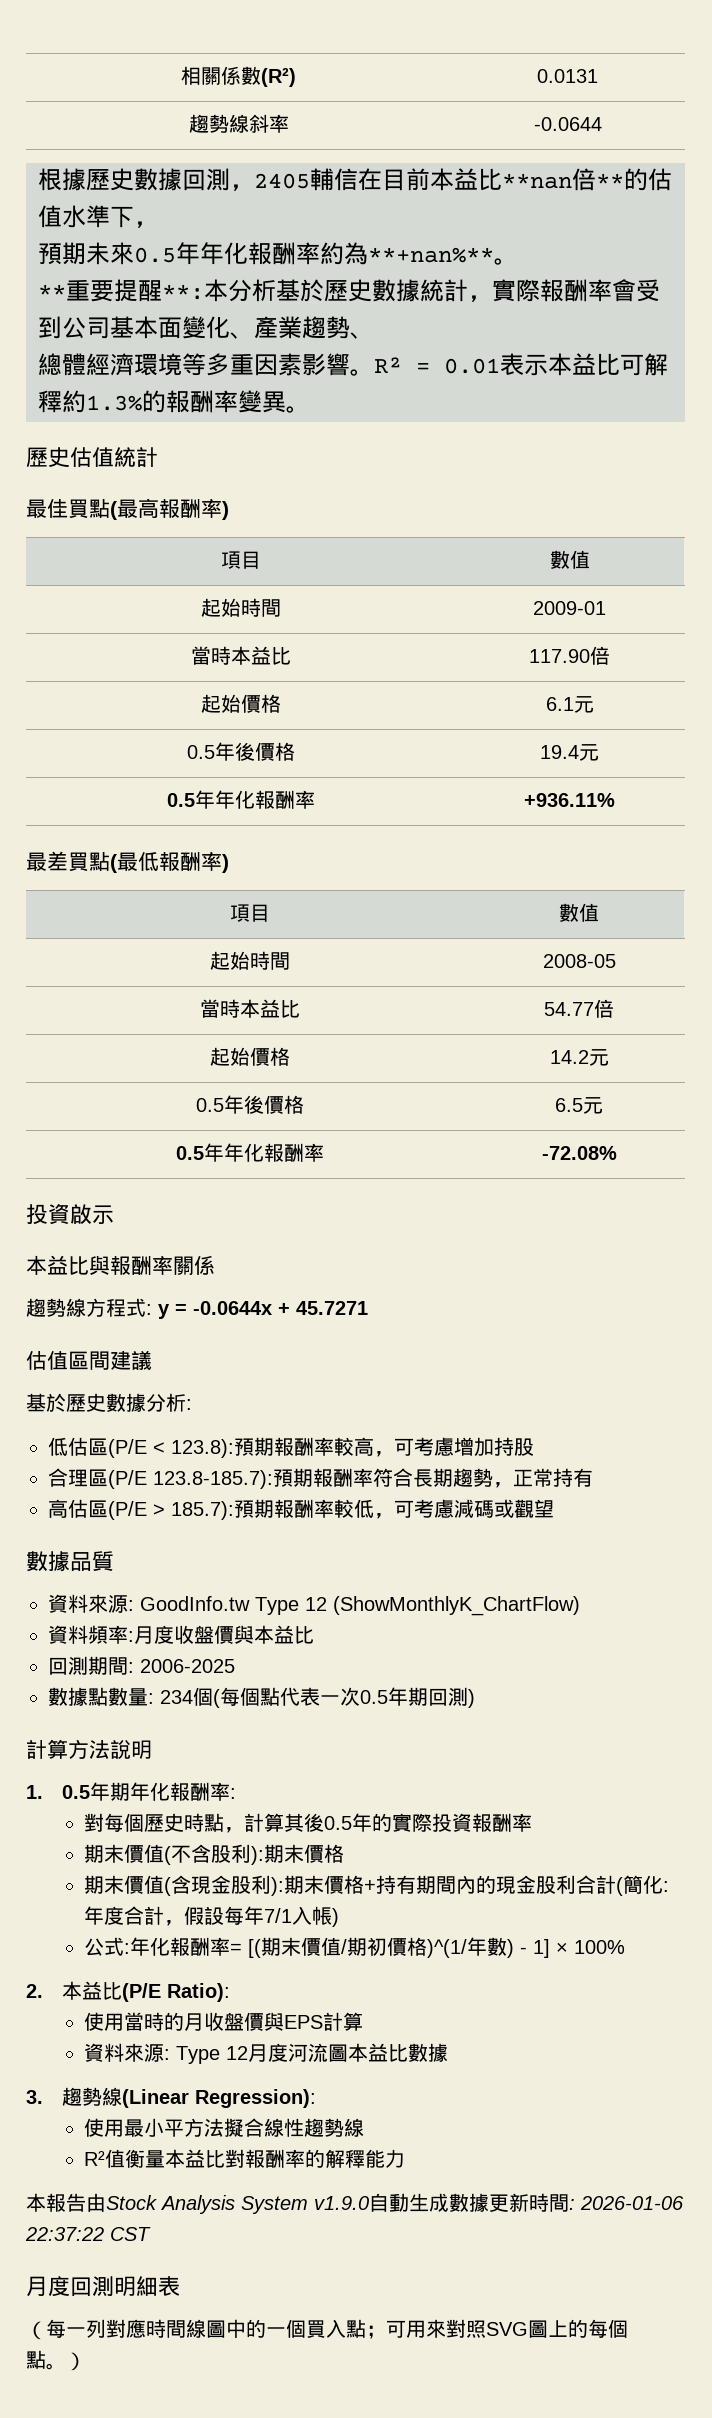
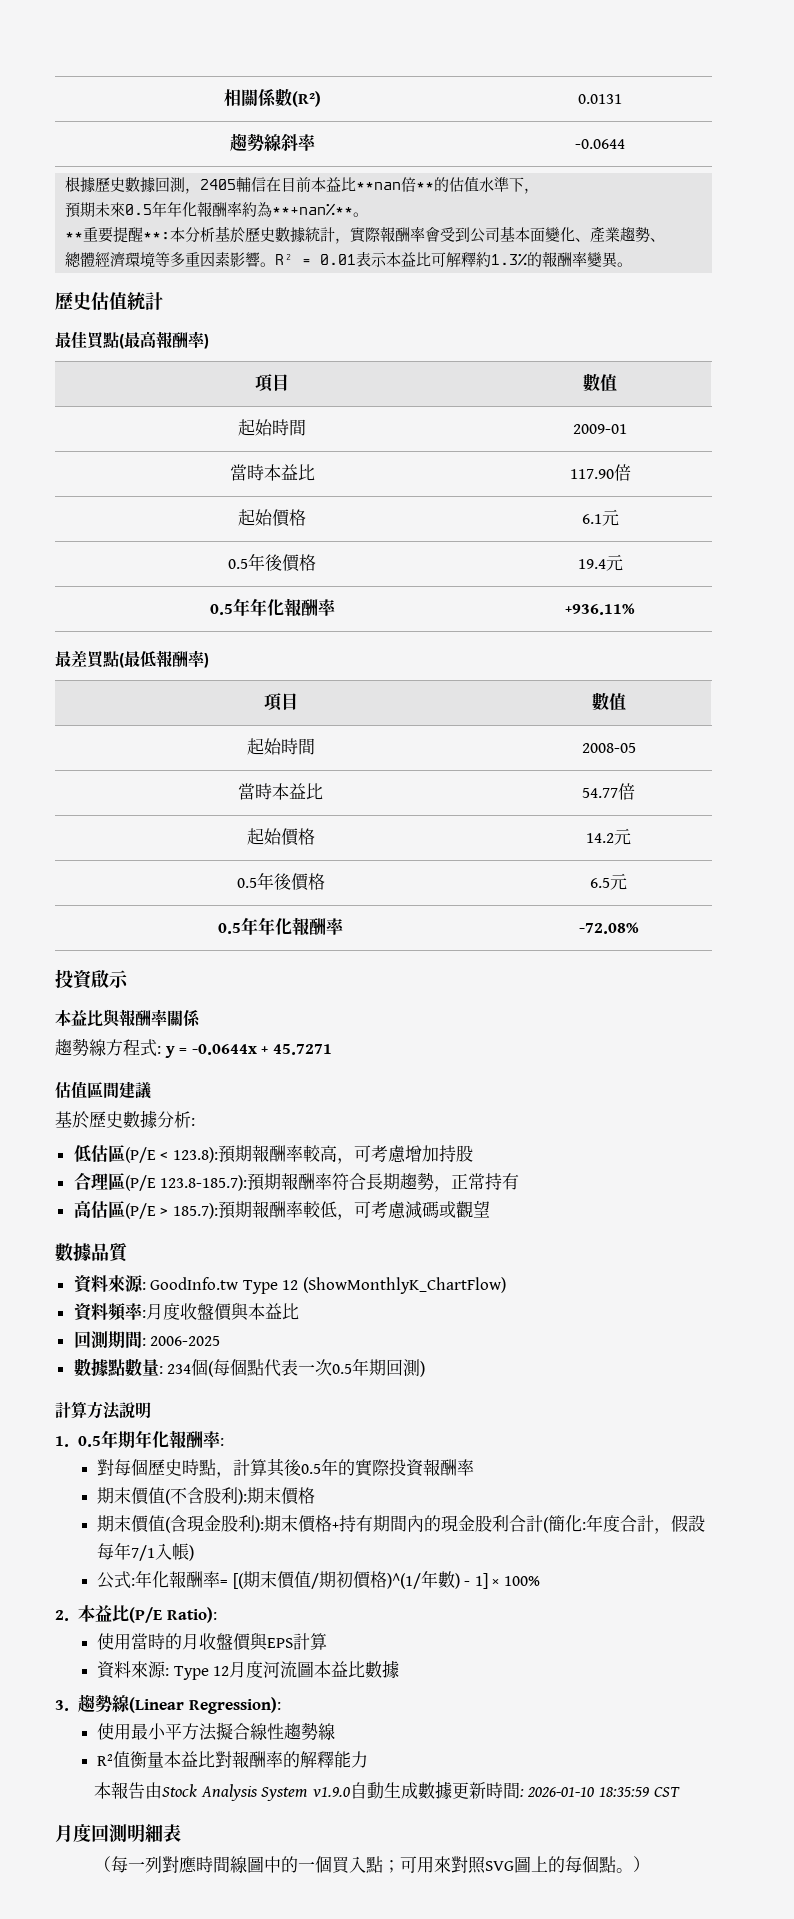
- 本報告由Stock Analysis System v1.9.0自動生成數據更新時間: 2026-01-06 22:37:22 CST
+ 本報告由Stock Analysis System v1.9.0自動生成數據更新時間: 2026-01-10 18:35:59 CST

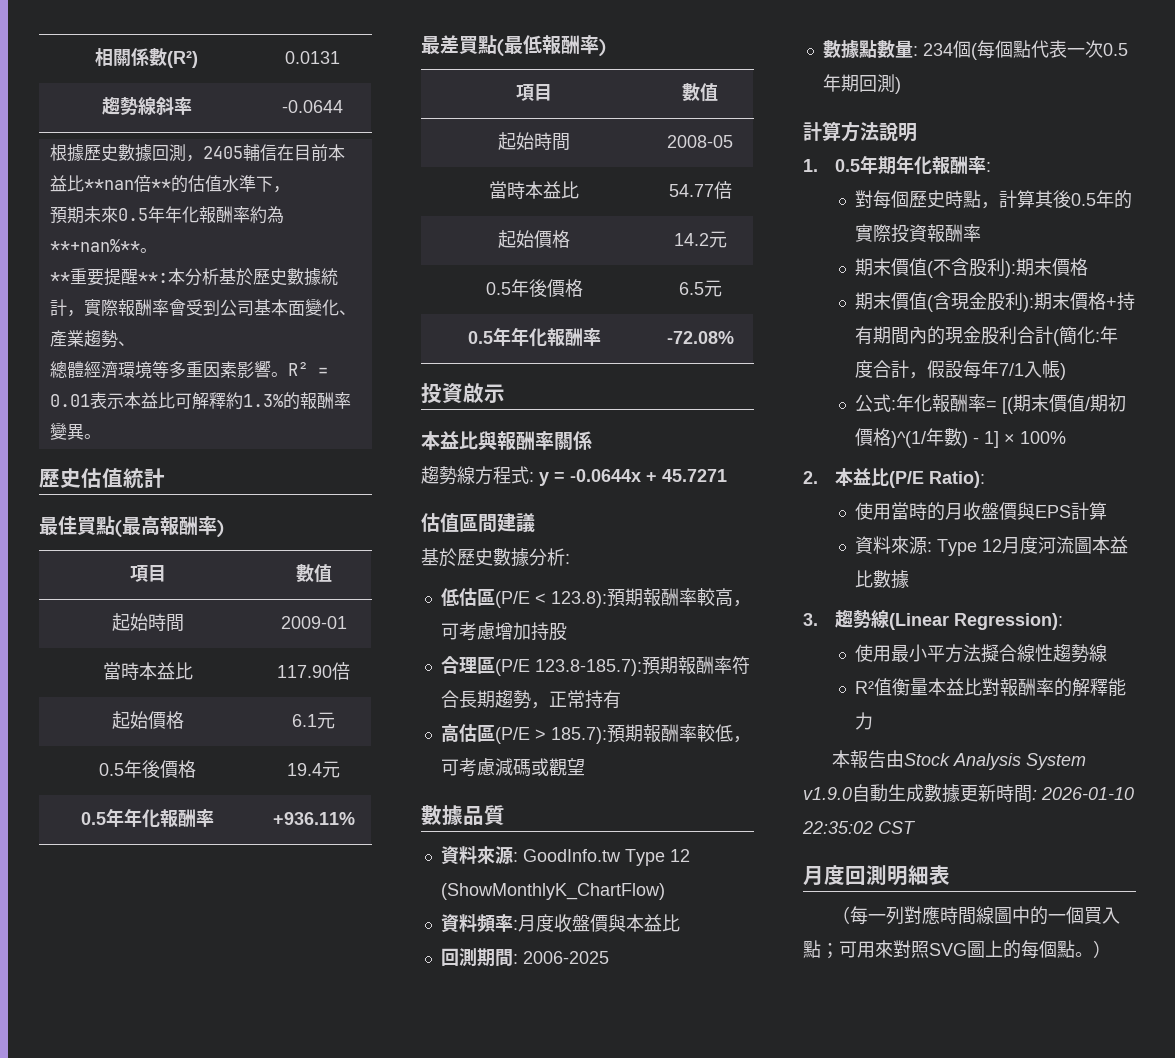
- 本報告由Stock Analysis System v1.9.0自動生成數據更新時間: 2026-01-10 18:35:59 CST
+ 本報告由Stock Analysis System v1.9.0自動生成數據更新時間: 2026-01-10 22:35:02 CST

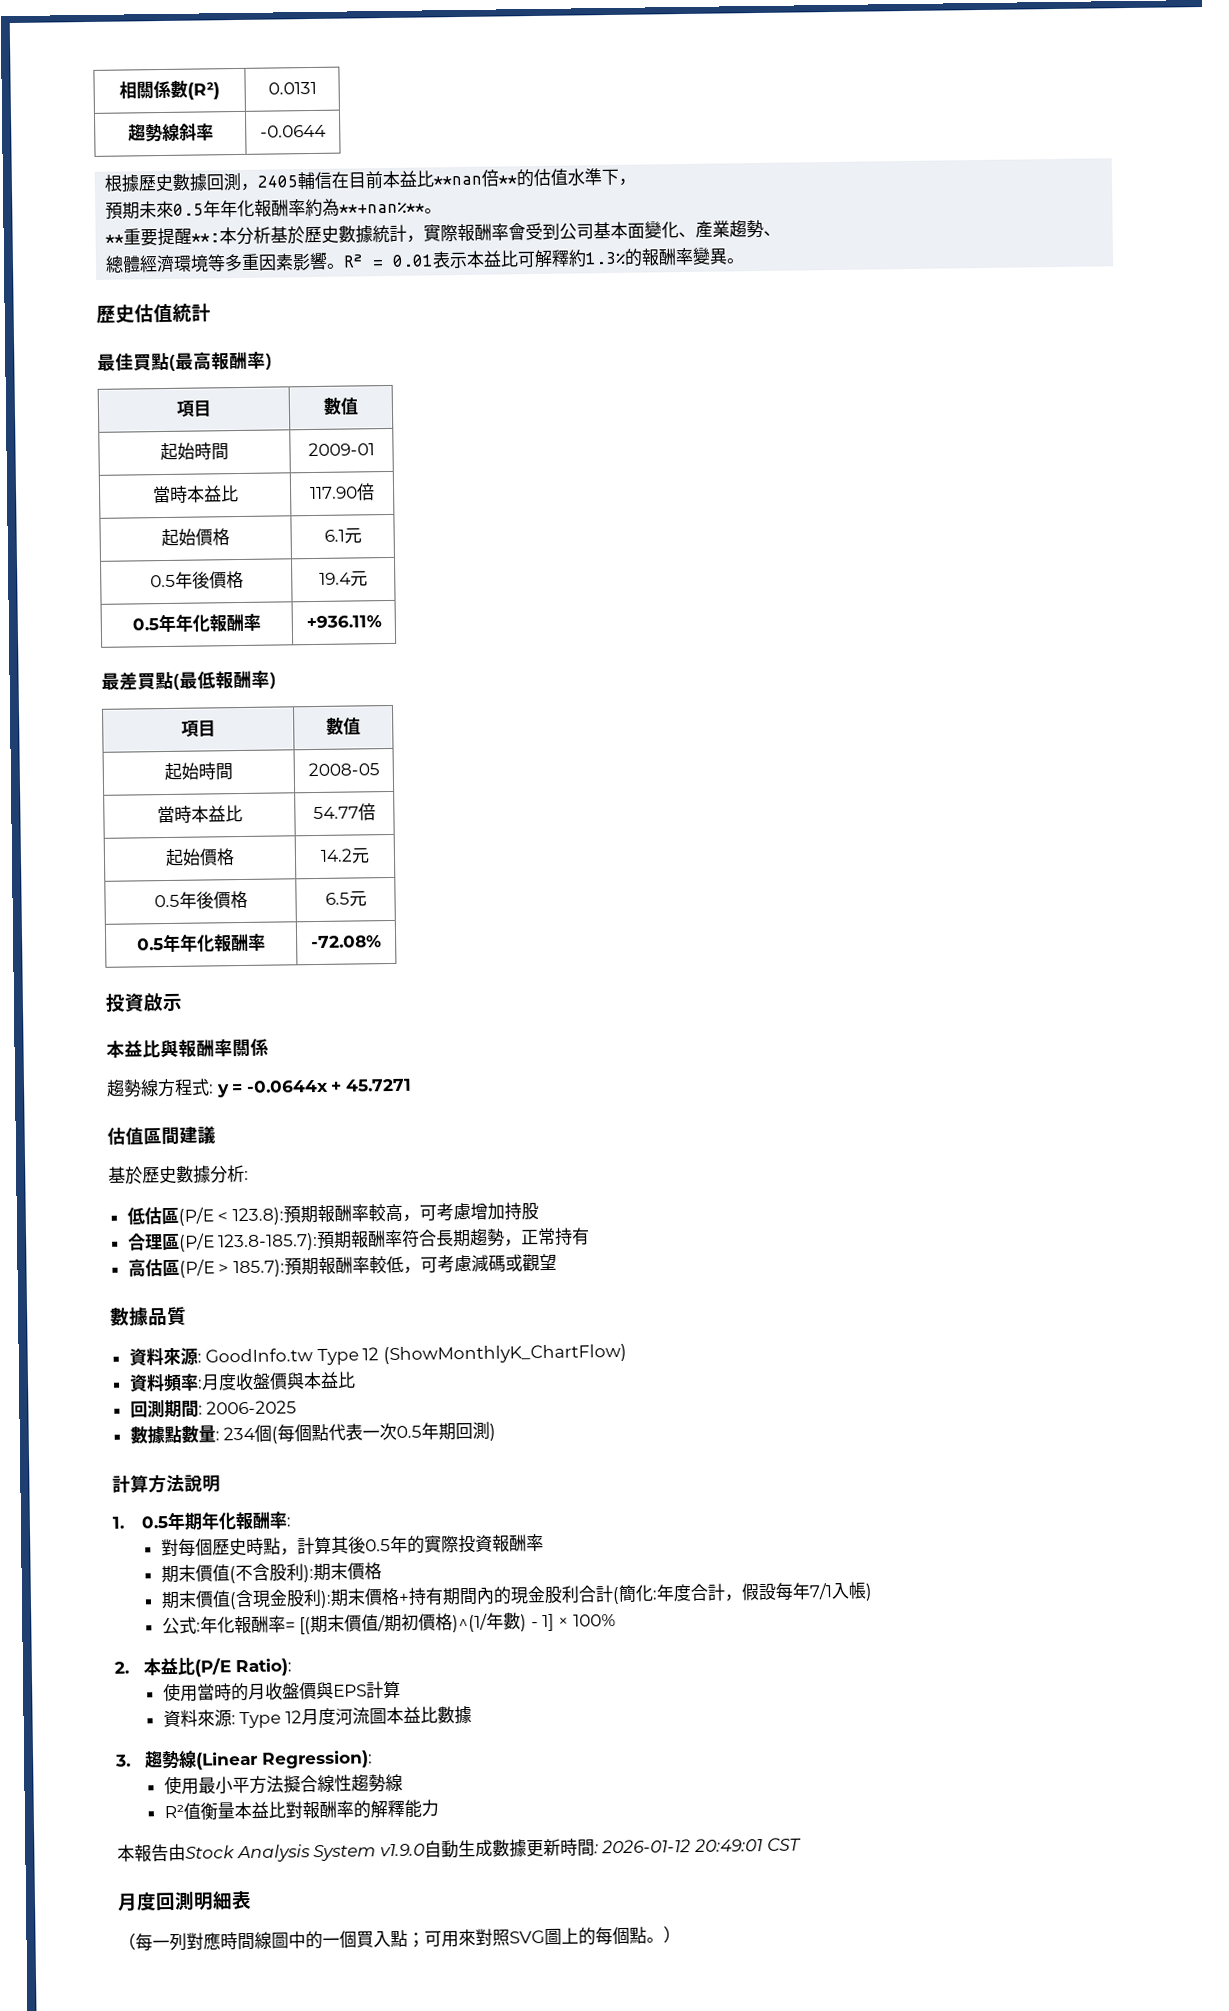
- 本報告由Stock Analysis System v1.9.0自動生成數據更新時間: 2026-01-10 22:35:02 CST
+ 本報告由Stock Analysis System v1.9.0自動生成數據更新時間: 2026-01-12 20:49:01 CST

